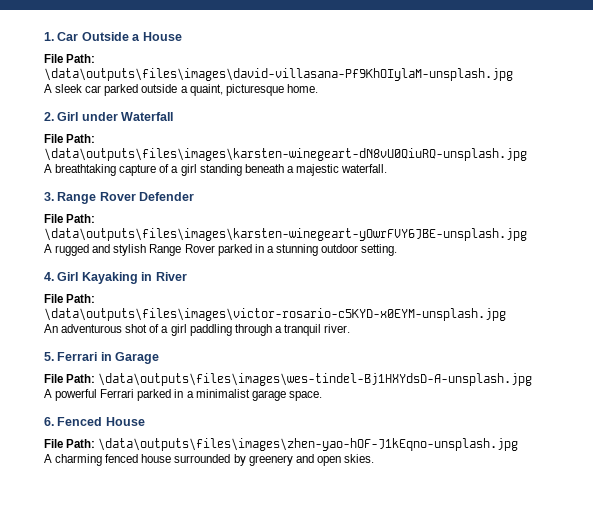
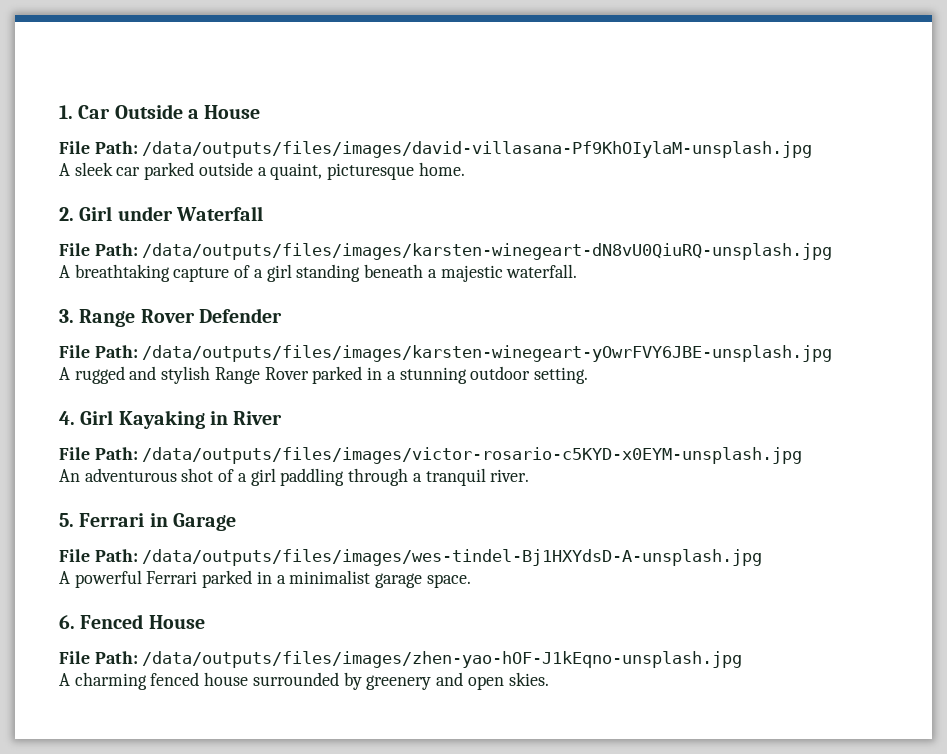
- File Path: \data\outputs\files\images\david-villasana-Pf9KhOIylaM-unsplash.jpg
+ File Path: /data/outputs/files/images/david-villasana-Pf9KhOIylaM-unsplash.jpg
- File Path: \data\outputs\files\images\karsten-winegeart-dN8vU0QiuRQ-unsplash.jpg
+ File Path: /data/outputs/files/images/karsten-winegeart-dN8vU0QiuRQ-unsplash.jpg
- File Path: \data\outputs\files\images\karsten-winegeart-yOwrFVY6JBE-unsplash.jpg
+ File Path: /data/outputs/files/images/karsten-winegeart-yOwrFVY6JBE-unsplash.jpg
- File Path: \data\outputs\files\images\victor-rosario-c5KYD-x0EYM-unsplash.jpg
+ File Path: /data/outputs/files/images/victor-rosario-c5KYD-x0EYM-unsplash.jpg
- File Path: \data\outputs\files\images\wes-tindel-Bj1HXYdsD-A-unsplash.jpg
+ File Path: /data/outputs/files/images/wes-tindel-Bj1HXYdsD-A-unsplash.jpg
- File Path: \data\outputs\files\images\zhen-yao-hOF-J1kEqno-unsplash.jpg
+ File Path: /data/outputs/files/images/zhen-yao-hOF-J1kEqno-unsplash.jpg

